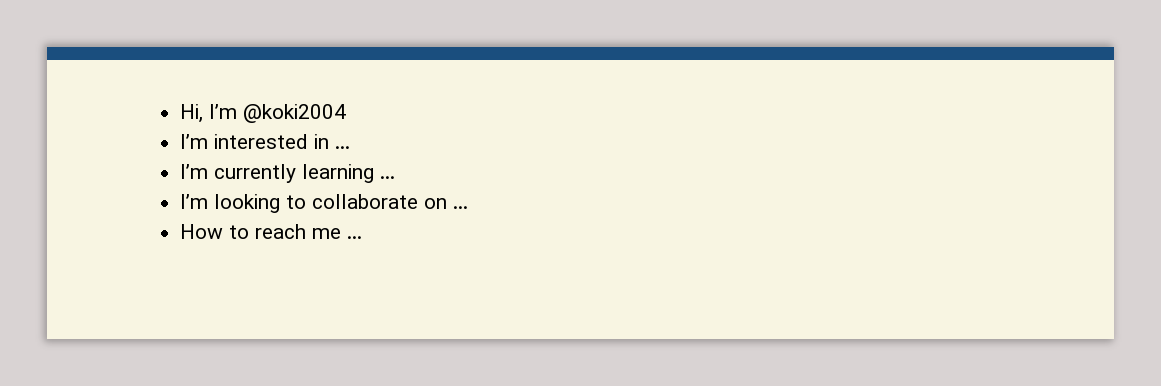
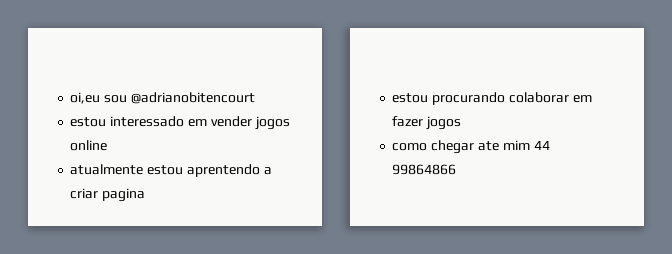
- Hi, I’m @koki2004
- I’m interested in ...
- I’m currently learning ...
- I’m looking to collaborate on ...
- How to reach me ...
+ oi,eu sou @adrianobitencourt
+ estou interessado em vender jogos online
+ atualmente estou aprentendo a criar pagina
+ estou procurando colaborar em fazer jogos
+ como chegar ate mim 44 99864866

